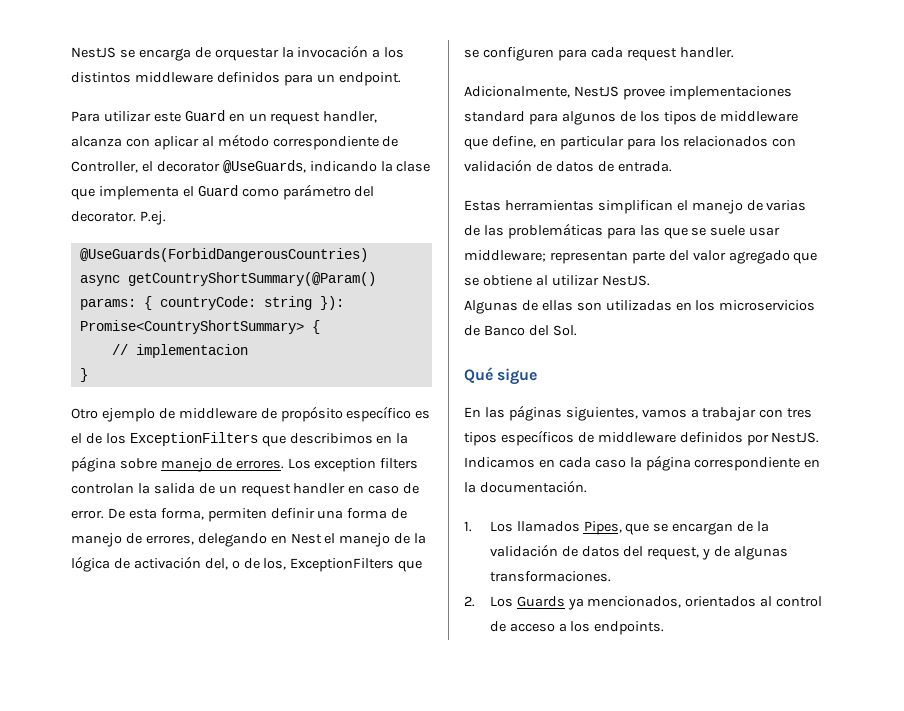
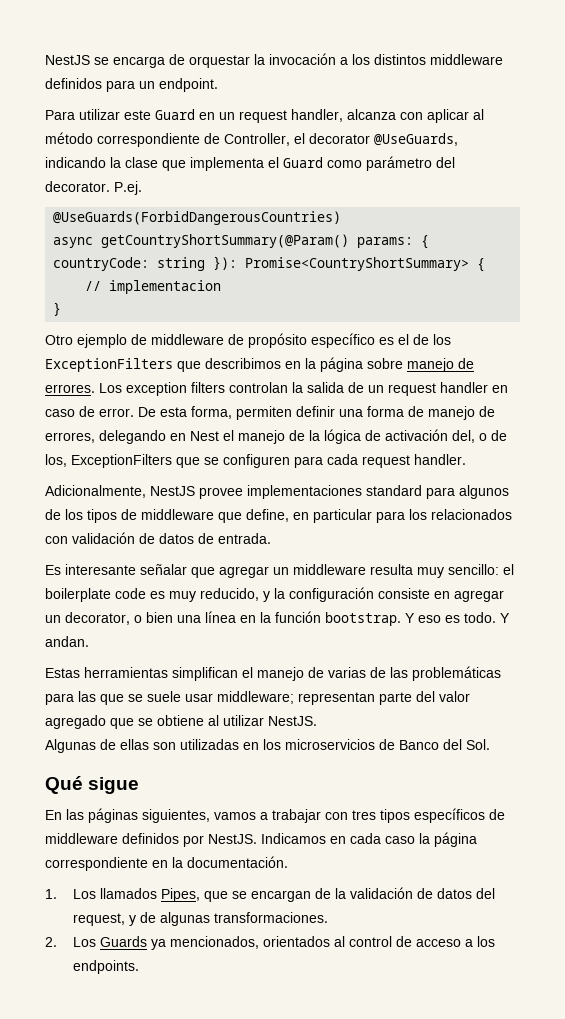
+ Es interesante señalar que agregar un middleware resulta muy sencillo: el boilerplate code es muy reducido, y la configuración consiste en agregar un decorator, o bien una línea en la función bootstrap. Y eso es todo. Y andan.

